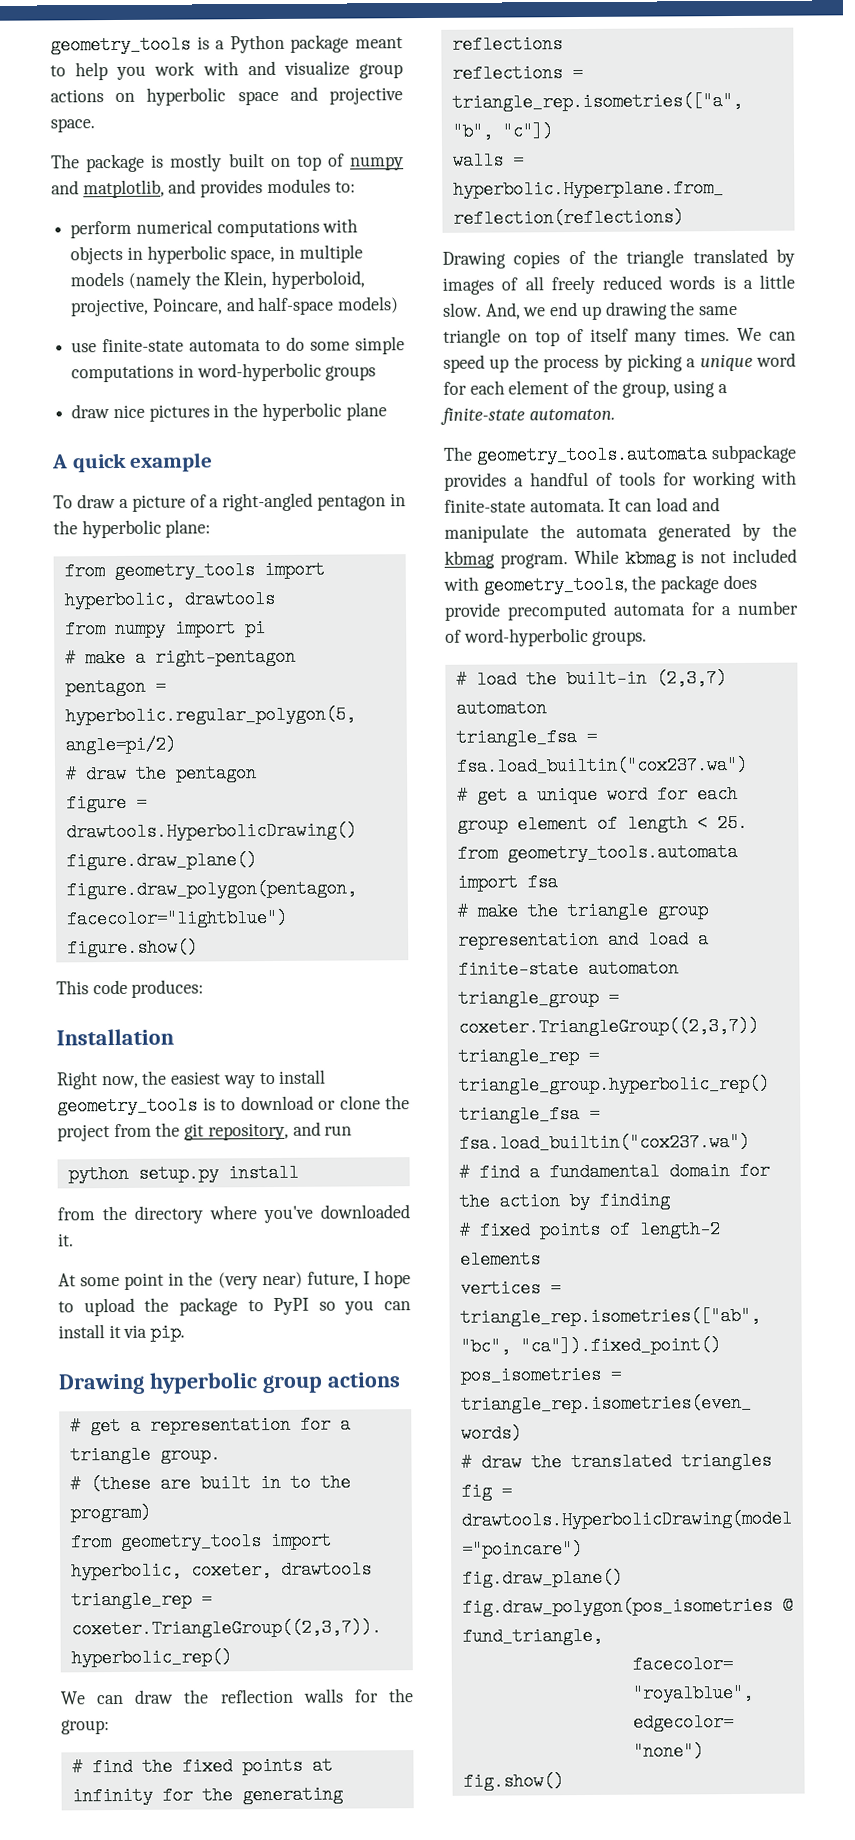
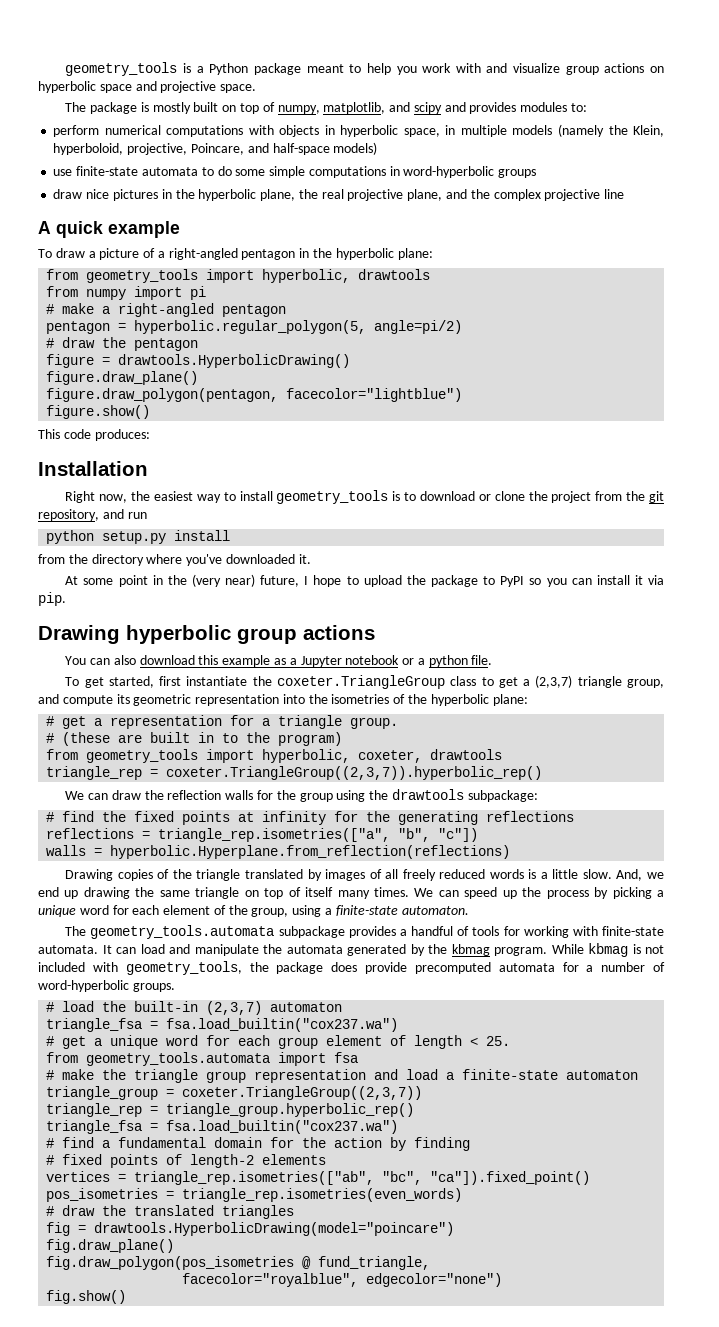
- The package is mostly built on top of numpy and matplotlib, and provides modules to:
+ The package is mostly built on top of numpy, matplotlib, and scipy and provides modules to:
- draw nice pictures in the hyperbolic plane
+ draw nice pictures in the hyperbolic plane, the real projective plane, and the complex projective line
- # make a right-pentagon
+ # make a right-angled pentagon
+ You can also download this example as a Jupyter notebook or a python file.
+ To get started, first instantiate the coxeter.TriangleGroup class to get a (2,3,7) triangle group, and compute its geometric representation into the isometries of the hyperbolic plane:
- We can draw the reflection walls for the group:
+ We can draw the reflection walls for the group using the drawtools subpackage:

